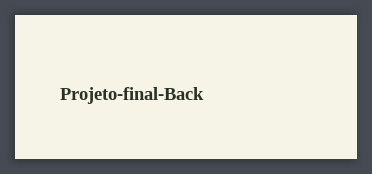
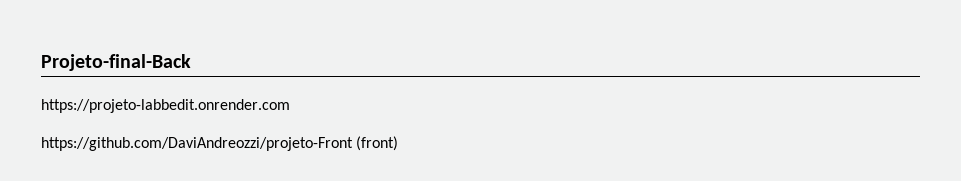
+ https://projeto-labbedit.onrender.com
+ https://github.com/DaviAndreozzi/projeto-Front (front)

